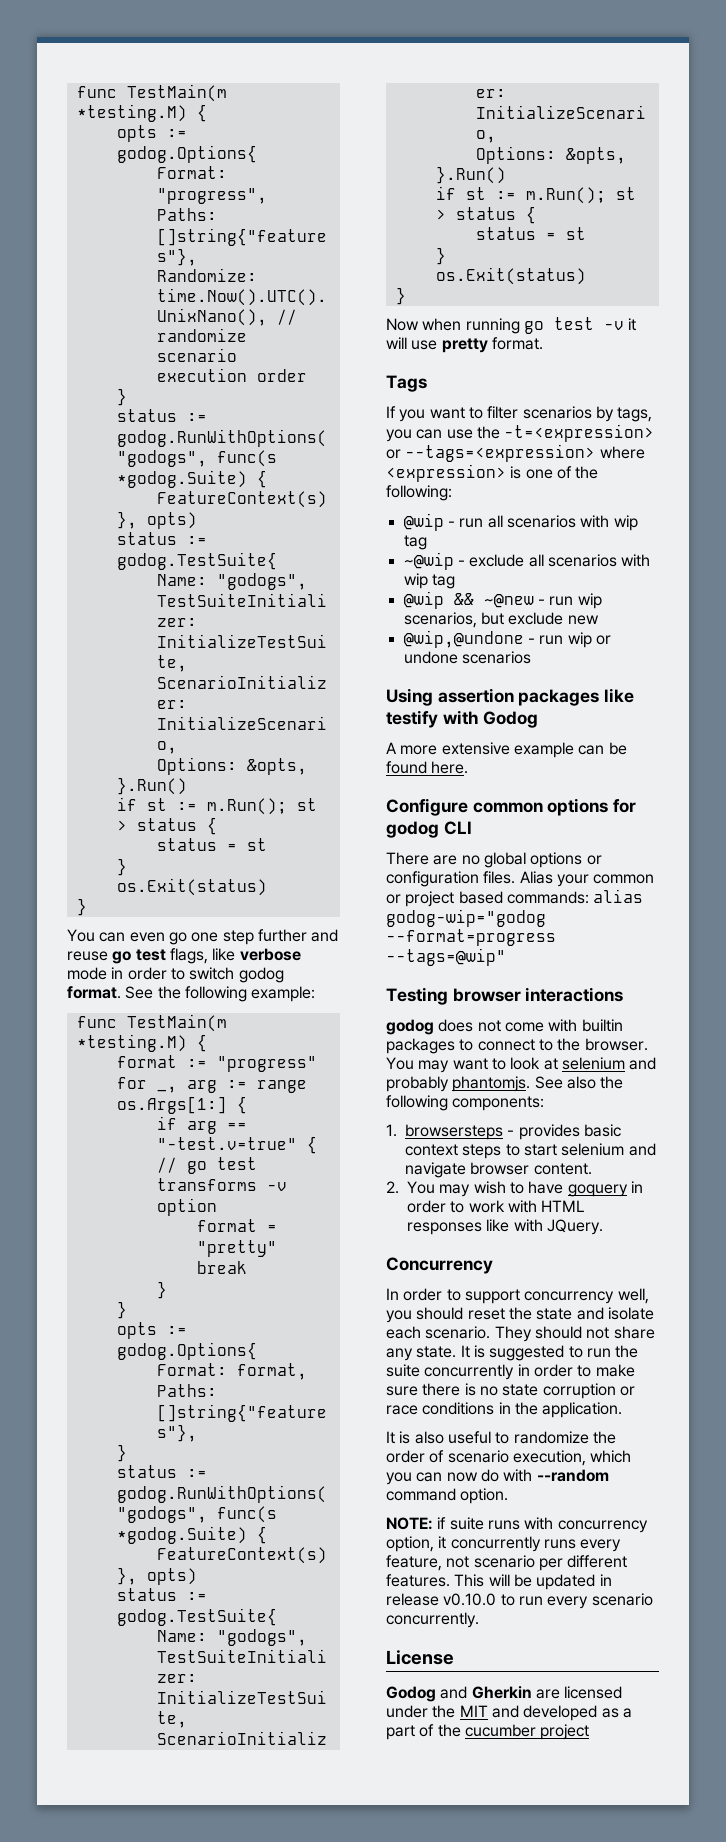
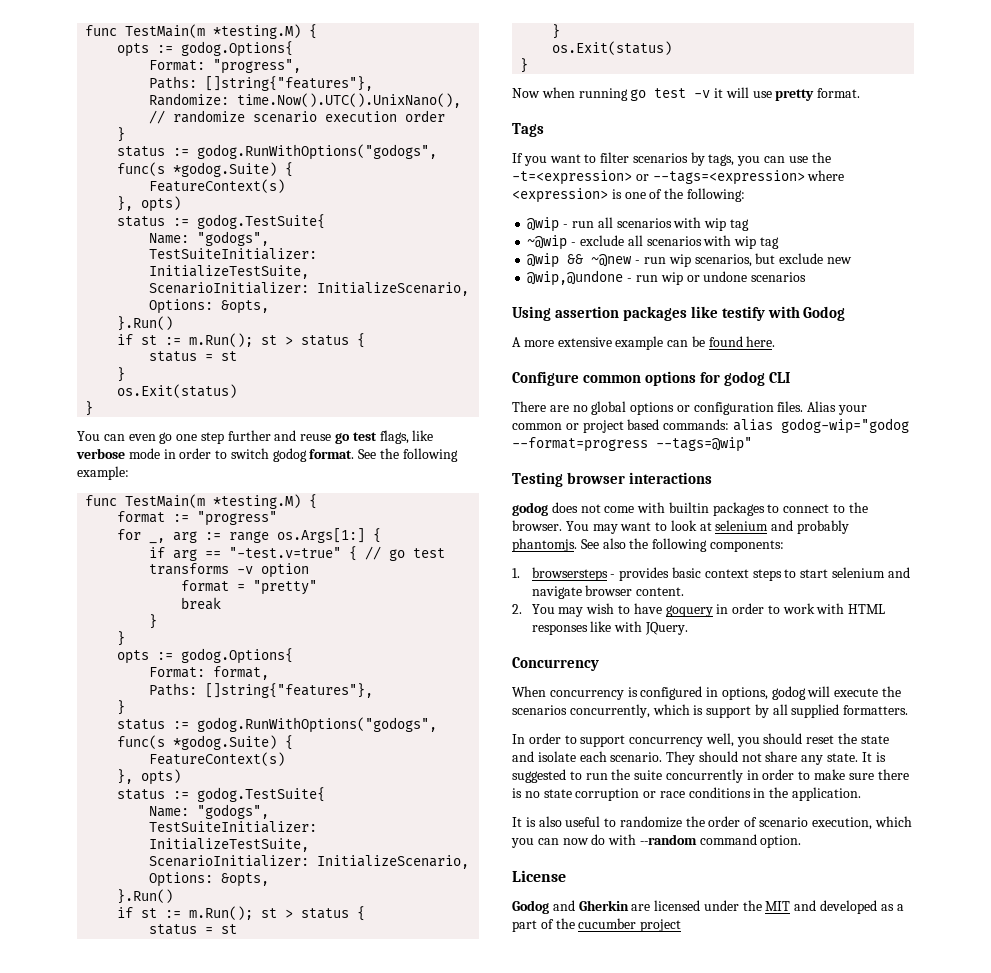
+ When concurrency is configured in options, godog will execute the scenarios concurrently, which is support by all supplied formatters.
- NOTE: if suite runs with concurrency option, it concurrently runs every feature, not scenario per different features. This will be updated in release v0.10.0 to run every scenario concurrently.

